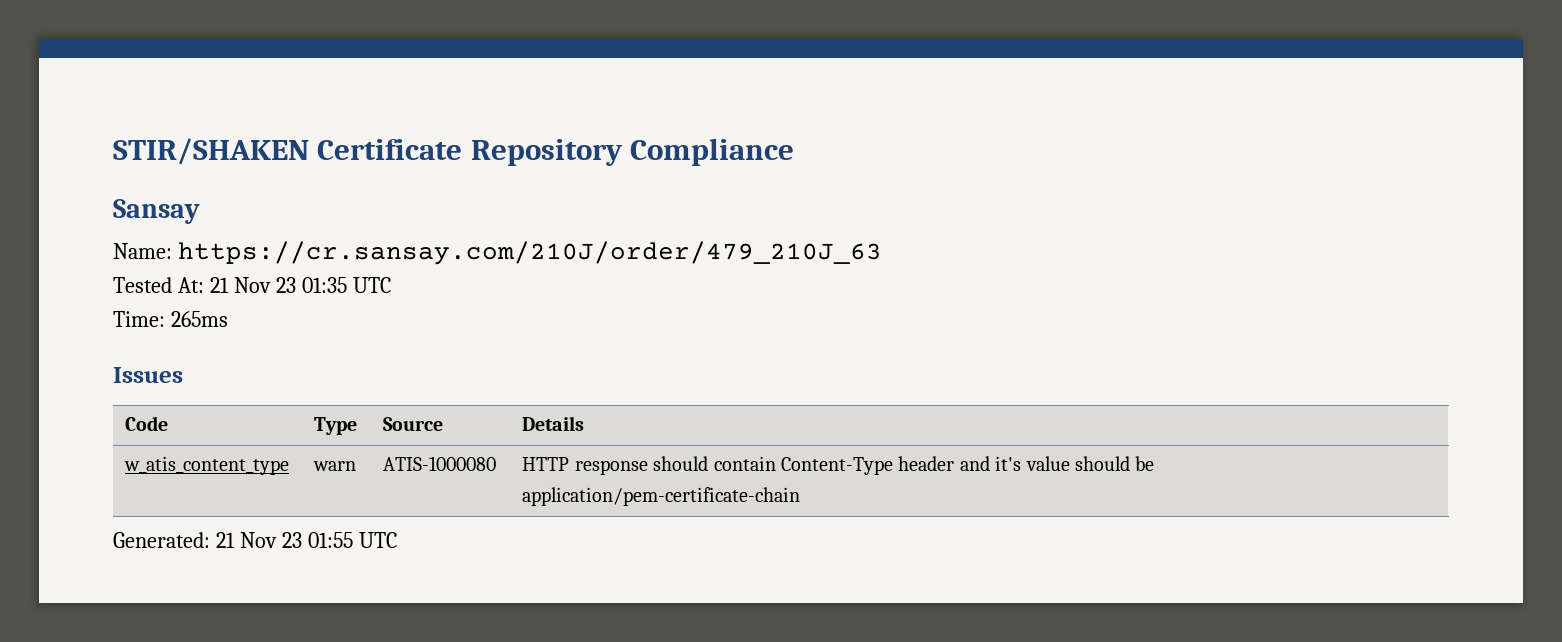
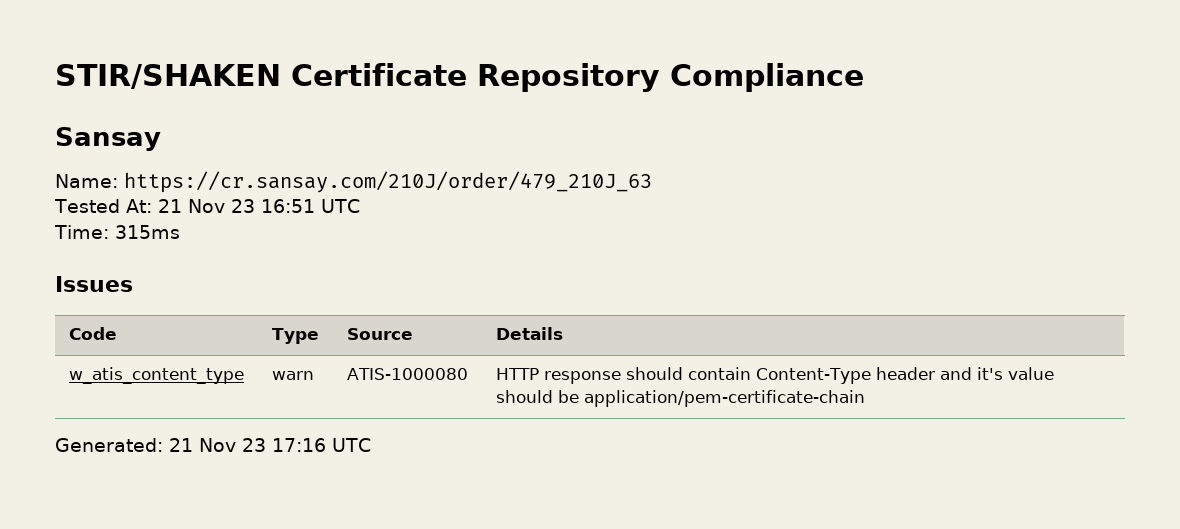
- Tested At: 21 Nov 23 01:35 UTC
+ Tested At: 21 Nov 23 16:51 UTC
- Time: 265ms
+ Time: 315ms
- Generated: 21 Nov 23 01:55 UTC
+ Generated: 21 Nov 23 17:16 UTC

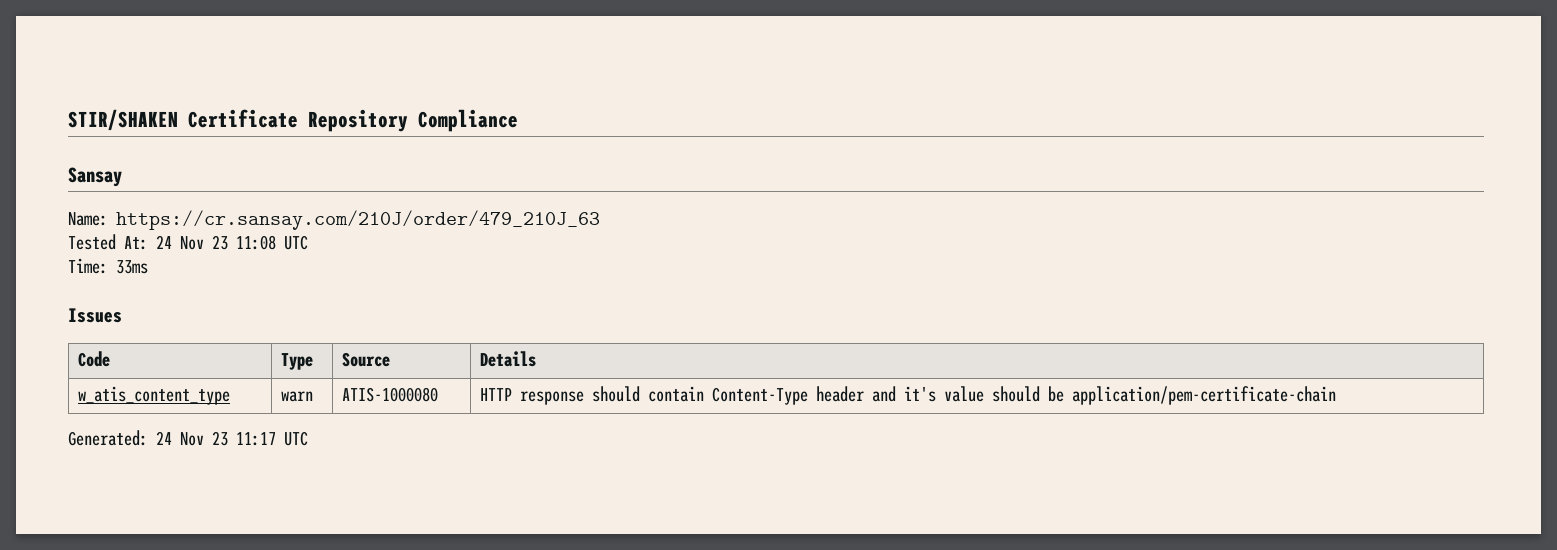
- Tested At: 21 Nov 23 16:51 UTC
+ Tested At: 24 Nov 23 11:08 UTC
- Time: 315ms
+ Time: 33ms
- Generated: 21 Nov 23 17:16 UTC
+ Generated: 24 Nov 23 11:17 UTC

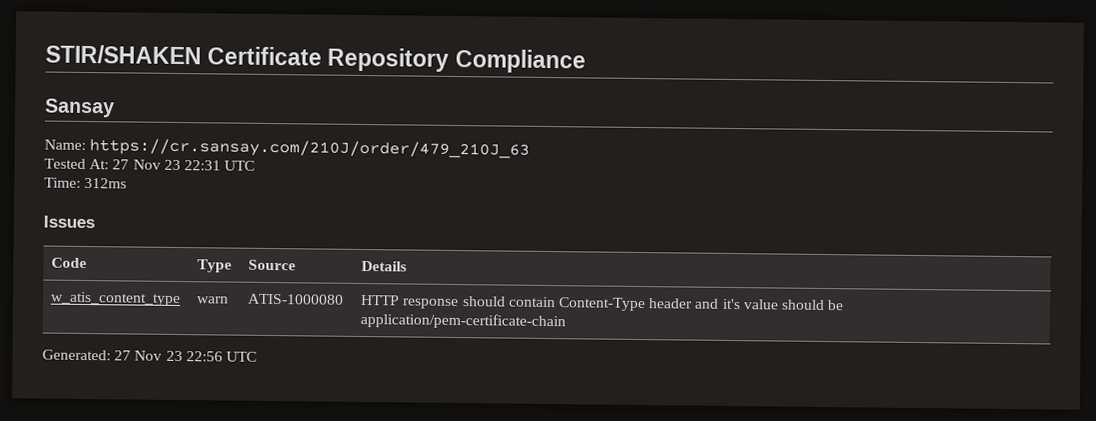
- Tested At: 24 Nov 23 11:08 UTC
+ Tested At: 27 Nov 23 22:31 UTC
- Time: 33ms
+ Time: 312ms
- Generated: 24 Nov 23 11:17 UTC
+ Generated: 27 Nov 23 22:56 UTC

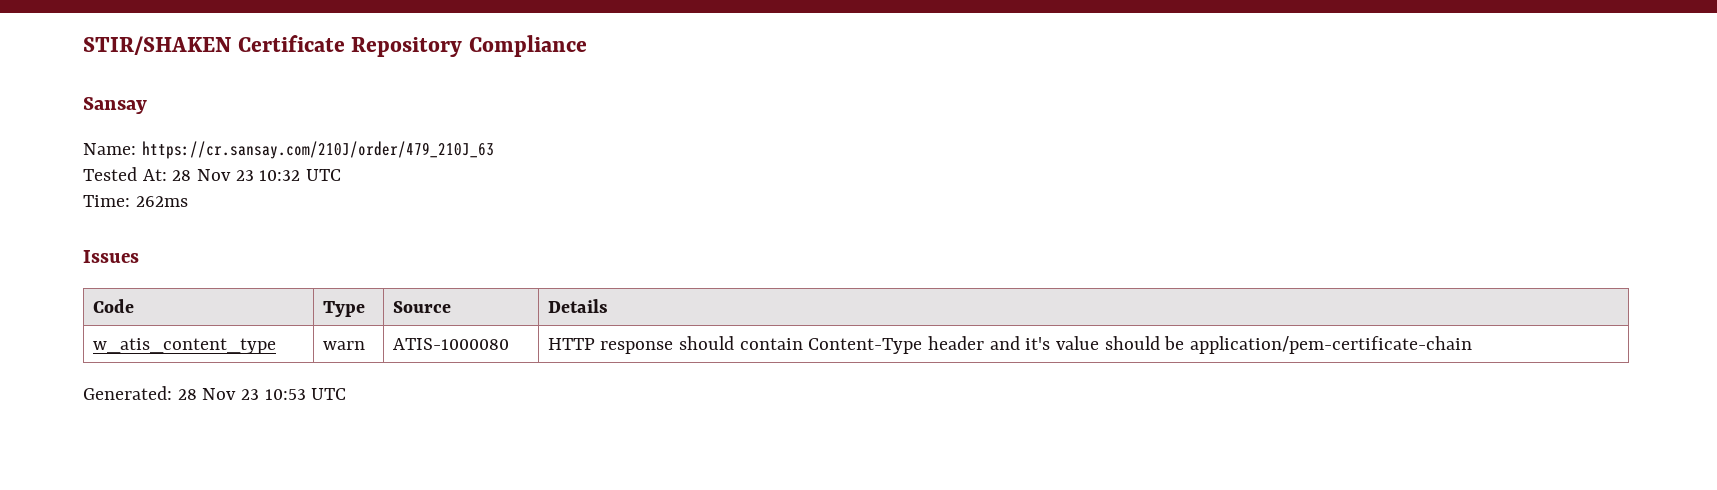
- Tested At: 27 Nov 23 22:31 UTC
+ Tested At: 28 Nov 23 10:32 UTC
- Time: 312ms
+ Time: 262ms
- Generated: 27 Nov 23 22:56 UTC
+ Generated: 28 Nov 23 10:53 UTC

